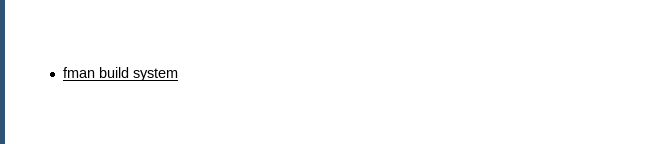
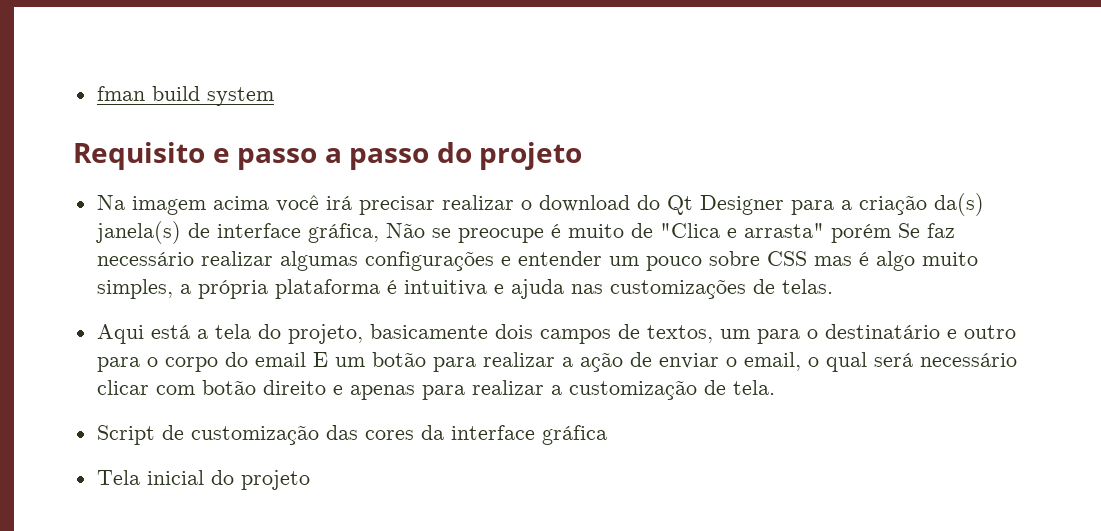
+ Requisito e passo a passo do projeto
+ Na imagem acima você irá precisar realizar o download do Qt Designer para a criação da(s) janela(s) de interface gráfica, Não se preocupe é muito de "Clica e arrasta" porém Se faz necessário realizar algumas configurações e entender um pouco sobre CSS mas é algo muito simples, a própria plataforma é intuitiva e ajuda nas customizações de telas.
+ Aqui está a tela do projeto, basicamente dois campos de textos, um para o destinatário e outro para o corpo do email E um botão para realizar a ação de enviar o email, o qual será necessário clicar com botão direito e apenas para realizar a customização de tela.
+ Script de customização das cores da interface gráfica
+ Tela inicial do projeto

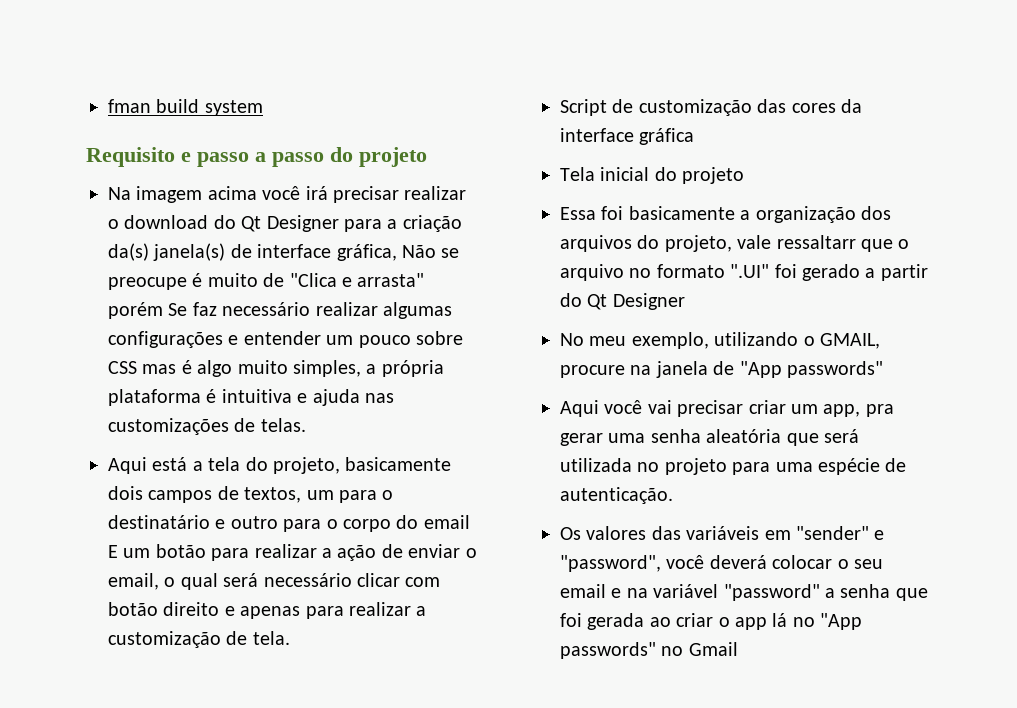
+ Essa foi basicamente a organização dos arquivos do projeto, vale ressaltarr que o arquivo no formato ".UI" foi gerado a partir do Qt Designer
+ No meu exemplo, utilizando o GMAIL, procure na janela de "App passwords"
+ Aqui você vai precisar criar um app, pra gerar uma senha aleatória que será utilizada no projeto para uma espécie de autenticação.
+ Os valores das variáveis em "sender" e "password", você deverá colocar o seu email e na variável "password" a senha que foi gerada ao criar o app lá no "App passwords" no Gmail

